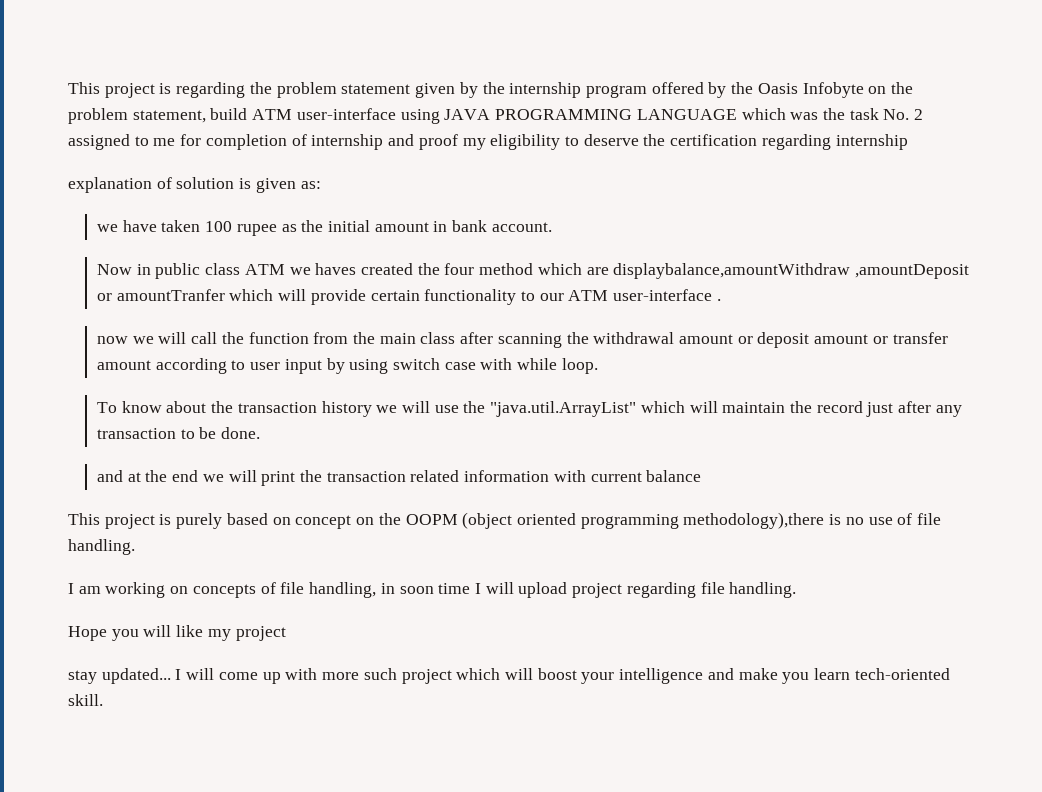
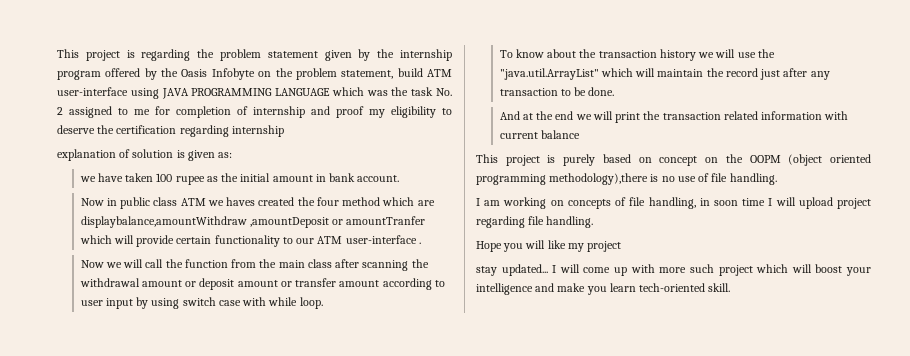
- now we will call the function from the main class after scanning the withdrawal amount or deposit amount or transfer amount according to user input by using switch case with while loop.
+ Now we will call the function from the main class after scanning the withdrawal amount or deposit amount or transfer amount according to user input by using switch case with while loop.
- and at the end we will print the transaction related information with current balance
+ And at the end we will print the transaction related information with current balance

